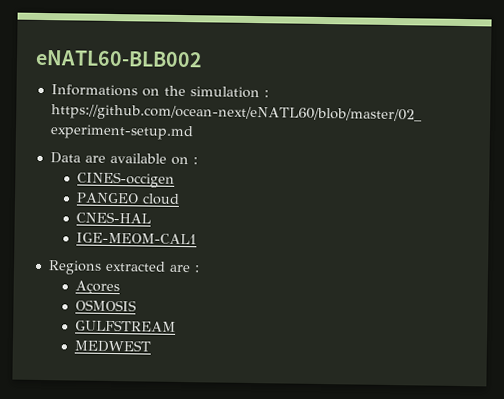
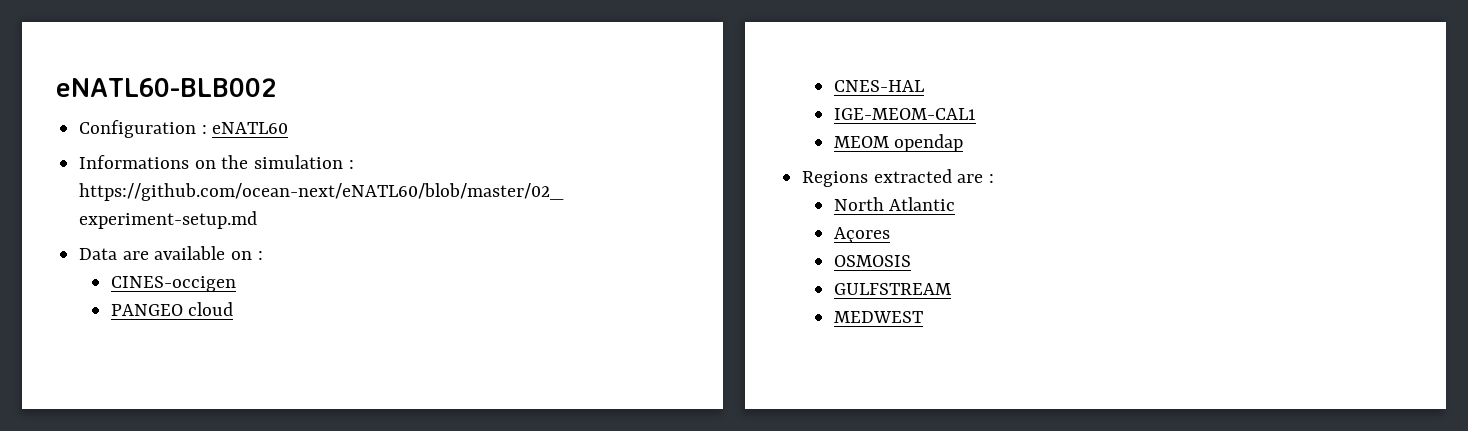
+ Configuration : eNATL60
+ MEOM opendap
+ North Atlantic

